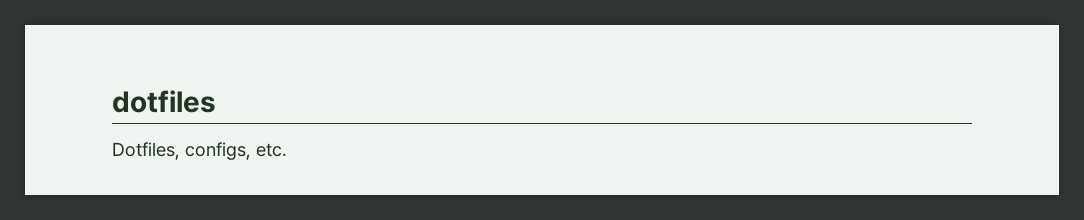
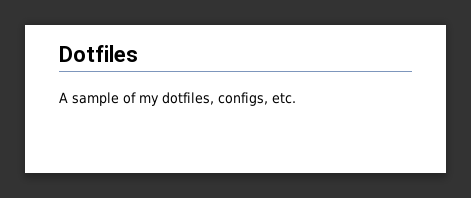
- dotfiles
- Dotfiles, configs, etc.
+ Dotfiles
+ A sample of my dotfiles, configs, etc.

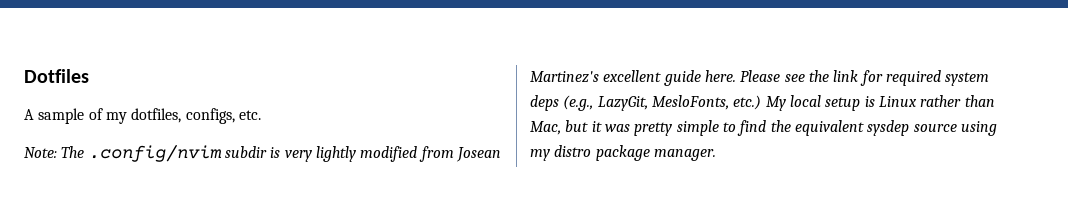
+ Note: The .config/nvim subdir is very lightly modified from Josean Martinez's excellent guide here. Please see the link for required system deps (e.g., LazyGit, MesloFonts, etc.) My local setup is Linux rather than Mac, but it was pretty simple to find the equivalent sysdep source using my distro package manager.

